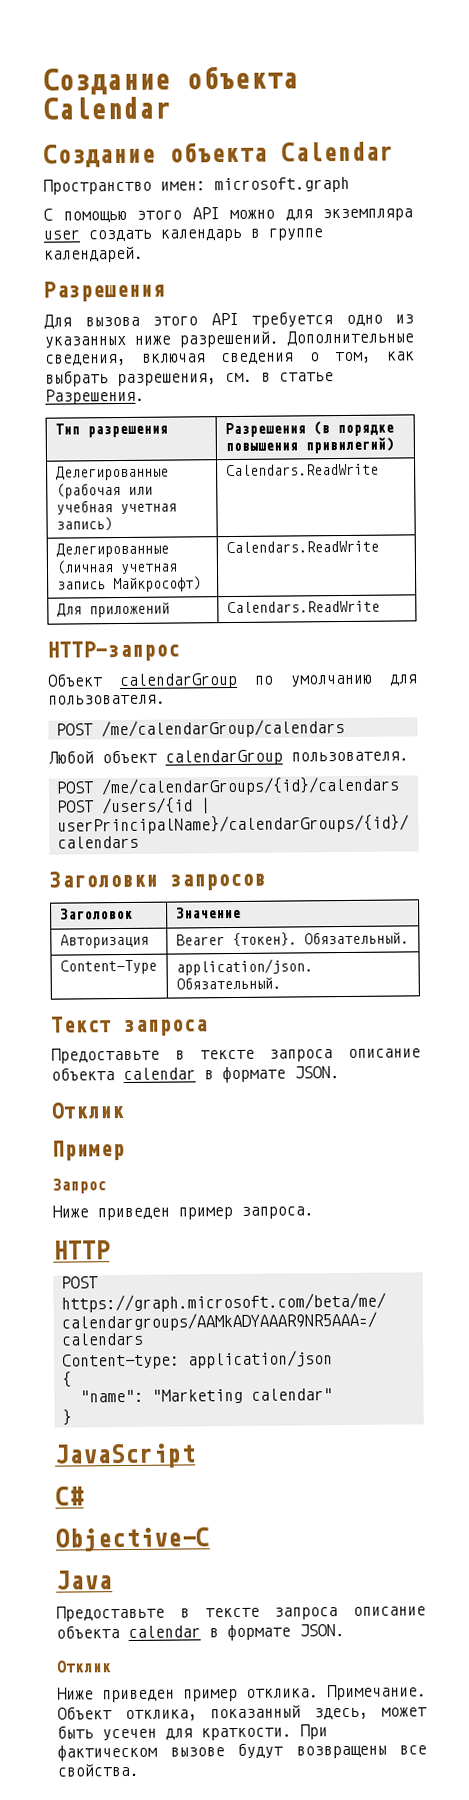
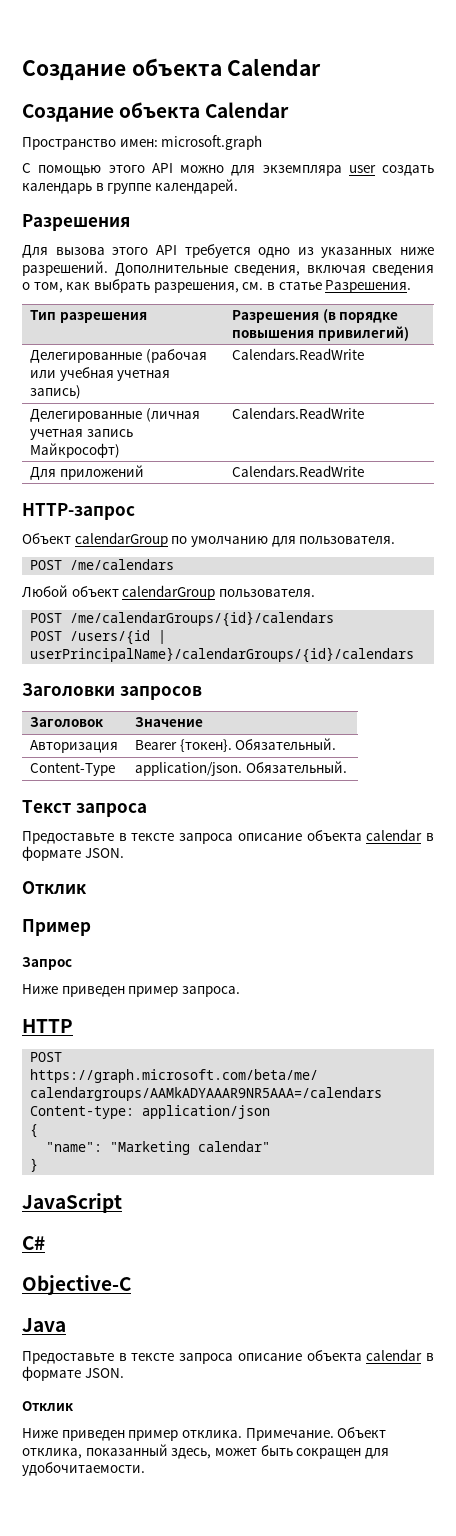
- POST /me/calendarGroup/calendars
+ POST /me/calendars
- Объект отклика, показанный здесь, может быть усечен для краткости. При фактическом вызове будут возвращены все свойства.
+ Объект отклика, показанный здесь, может быть сокращен для удобочитаемости.

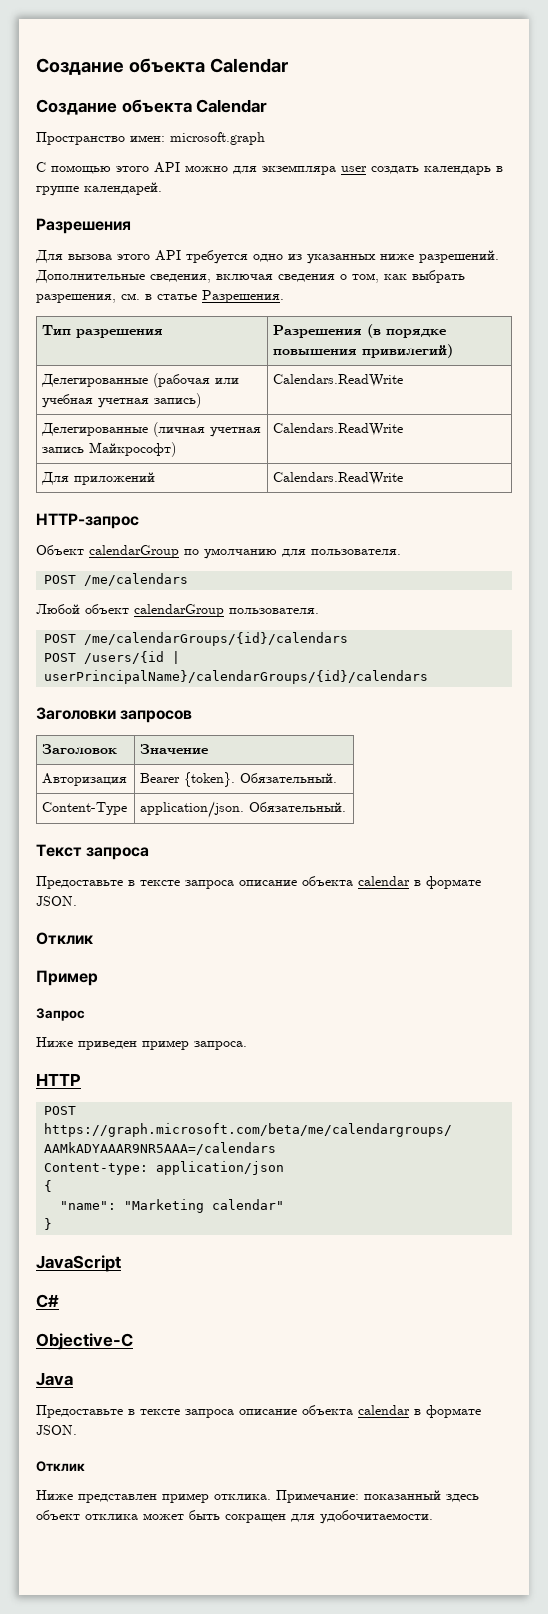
- Авторизация | Bearer {токен}. Обязательный.
+ Авторизация | Bearer {token}. Обязательный.
- Ниже приведен пример отклика.
+ Ниже представлен пример отклика.
- Примечание. Объект отклика, показанный здесь, может быть сокращен для удобочитаемости.
+ Примечание: показанный здесь объект отклика может быть сокращен для удобочитаемости.

